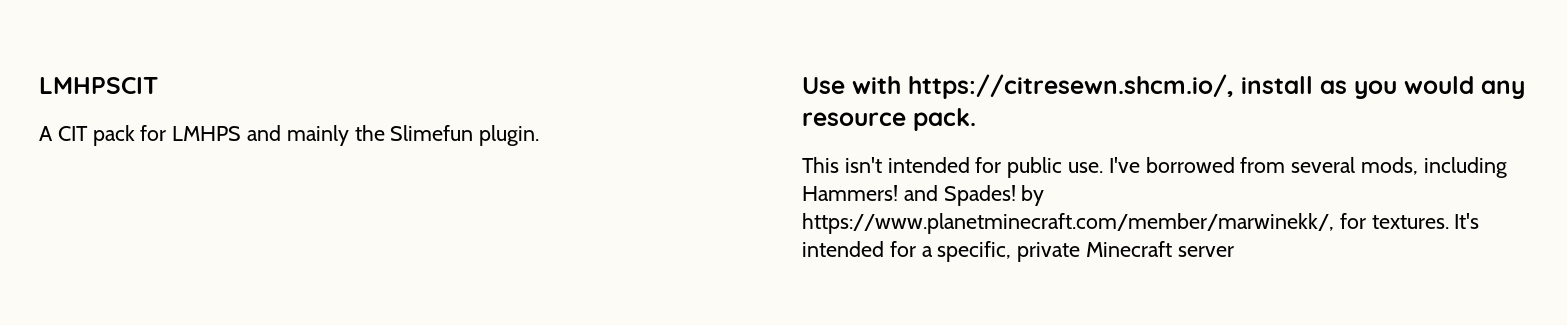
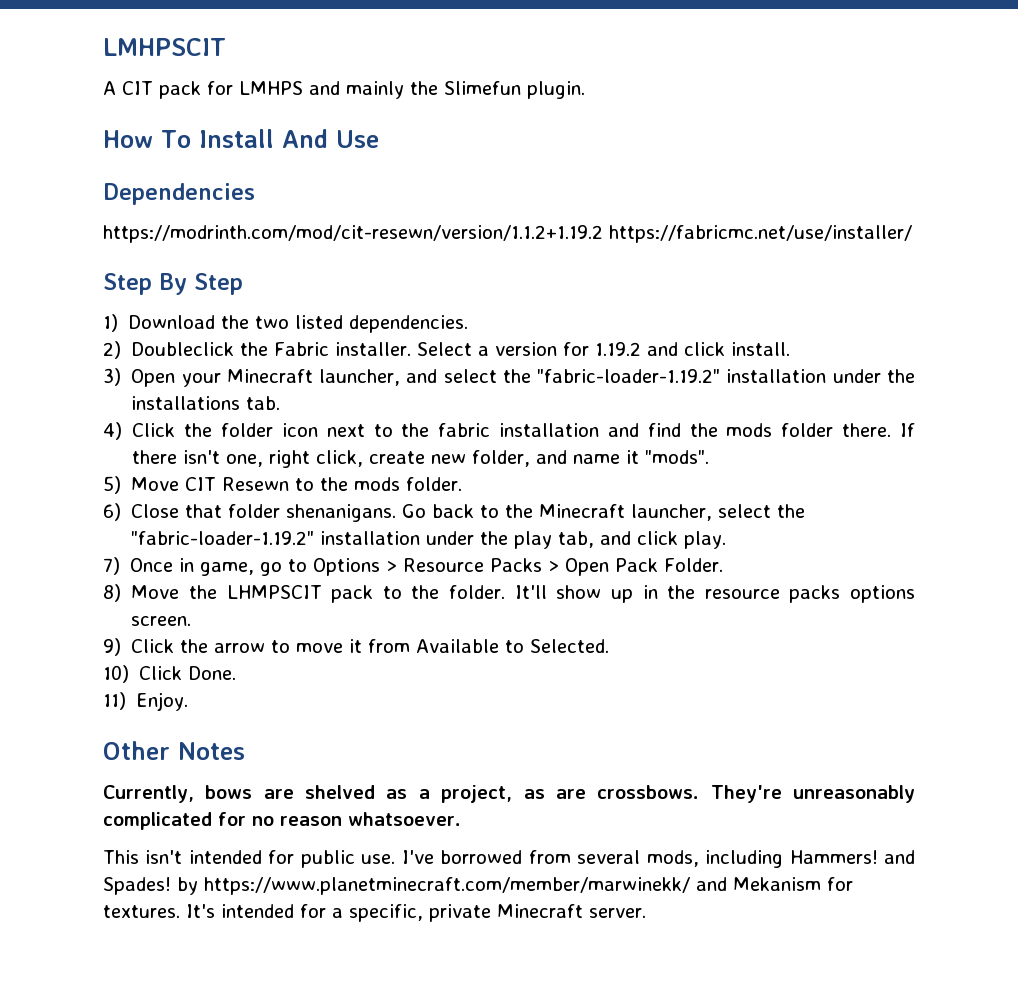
- Use with https://citresewn.shcm.io/, install as you would any resource pack.
+ How To Install And Use
+ Dependencies
+ https://modrinth.com/mod/cit-resewn/version/1.1.2+1.19.2 https://fabricmc.net/use/installer/
+ Step By Step
+ 1) Download the two listed dependencies.
+ 2) Doubleclick the Fabric installer. Select a version for 1.19.2 and click install.
+ 3) Open your Minecraft launcher, and select the "fabric-loader-1.19.2" installation under the installations tab.
+ 4) Click the folder icon next to the fabric installation and find the mods folder there. If there isn't one, right click, create new folder, and name it "mods".
+ 5) Move CIT Resewn to the mods folder.
+ 6) Close that folder shenanigans. Go back to the Minecraft launcher, select the "fabric-loader-1.19.2" installation under the play tab, and click play.
+ 7) Once in game, go to Options > Resource Packs > Open Pack Folder.
+ 8) Move the LHMPSCIT pack to the folder. It'll show up in the resource packs options screen.
+ 9) Click the arrow to move it from Available to Selected.
+ 10) Click Done.
+ 11) Enjoy.
+ Other Notes
+ Currently, bows are shelved as a project, as are crossbows. They're unreasonably complicated for no reason whatsoever.
- I've borrowed from several mods, including Hammers! and Spades! by https://www.planetminecraft.com/member/marwinekk/, for textures.
+ I've borrowed from several mods, including Hammers! and Spades! by https://www.planetminecraft.com/member/marwinekk/ and Mekanism for textures.
- It's intended for a specific, private Minecraft server
+ It's intended for a specific, private Minecraft server.

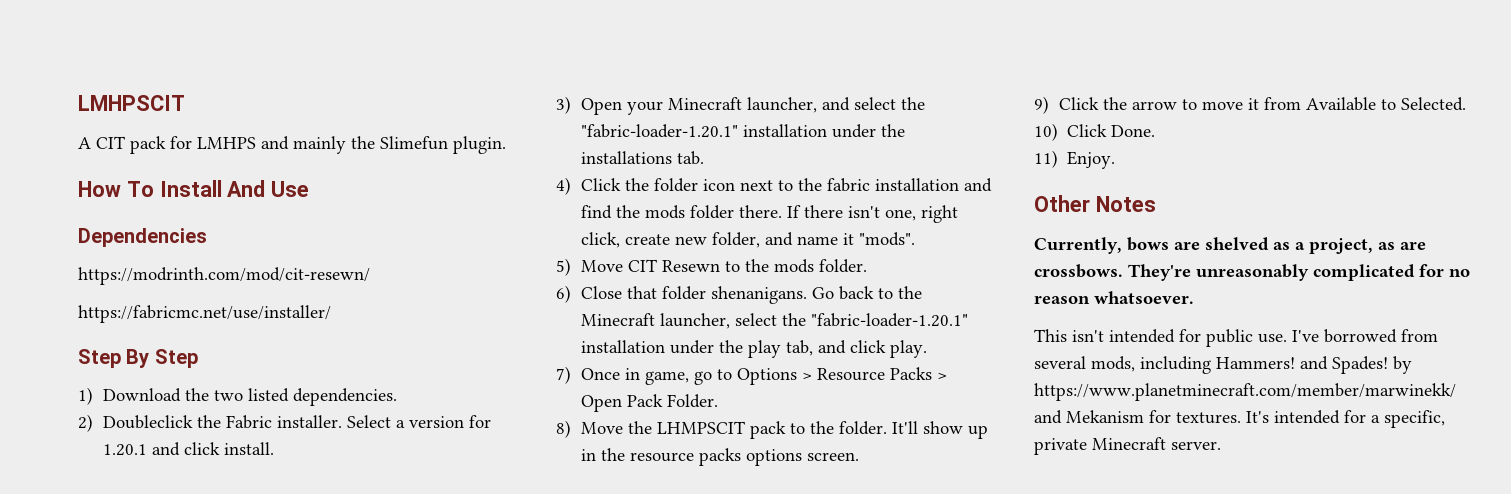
- https://modrinth.com/mod/cit-resewn/version/1.1.2+1.19.2 https://fabricmc.net/use/installer/
+ https://modrinth.com/mod/cit-resewn/
+ https://fabricmc.net/use/installer/
- Select a version for 1.19.2 and click install.
+ Select a version for 1.20.1 and click install.
- 3) Open your Minecraft launcher, and select the "fabric-loader-1.19.2" installation under the installations tab.
+ 3) Open your Minecraft launcher, and select the "fabric-loader-1.20.1" installation under the installations tab.
- Go back to the Minecraft launcher, select the "fabric-loader-1.19.2" installation under the play tab, and click play.
+ Go back to the Minecraft launcher, select the "fabric-loader-1.20.1" installation under the play tab, and click play.

